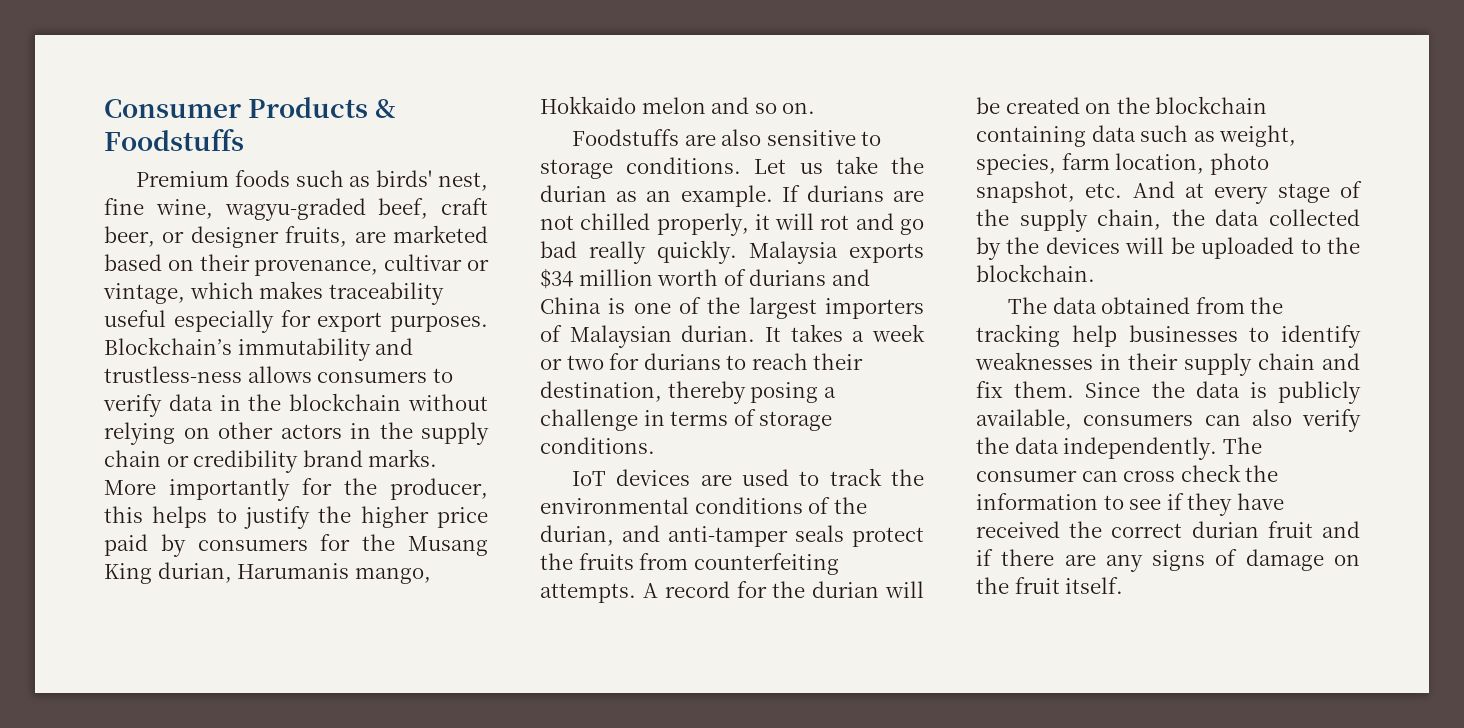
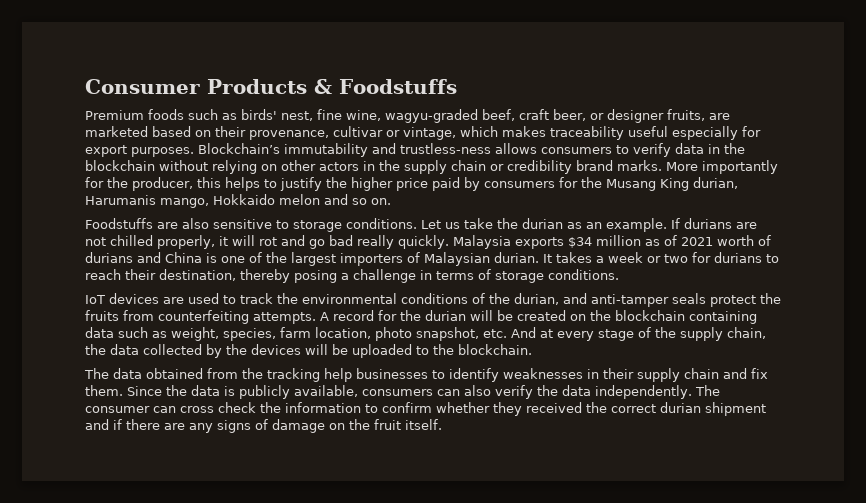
- Malaysia exports $34 million worth of durians and China is one of the largest importers of Malaysian durian.
+ Malaysia exports $34 million as of 2021 worth of durians and China is one of the largest importers of Malaysian durian.
- The consumer can cross check the information to see if they have received the correct durian fruit and if there are any signs of damage on the fruit itself.
+ The consumer can cross check the information to confirm whether they received the correct durian shipment and if there are any signs of damage on the fruit itself.

